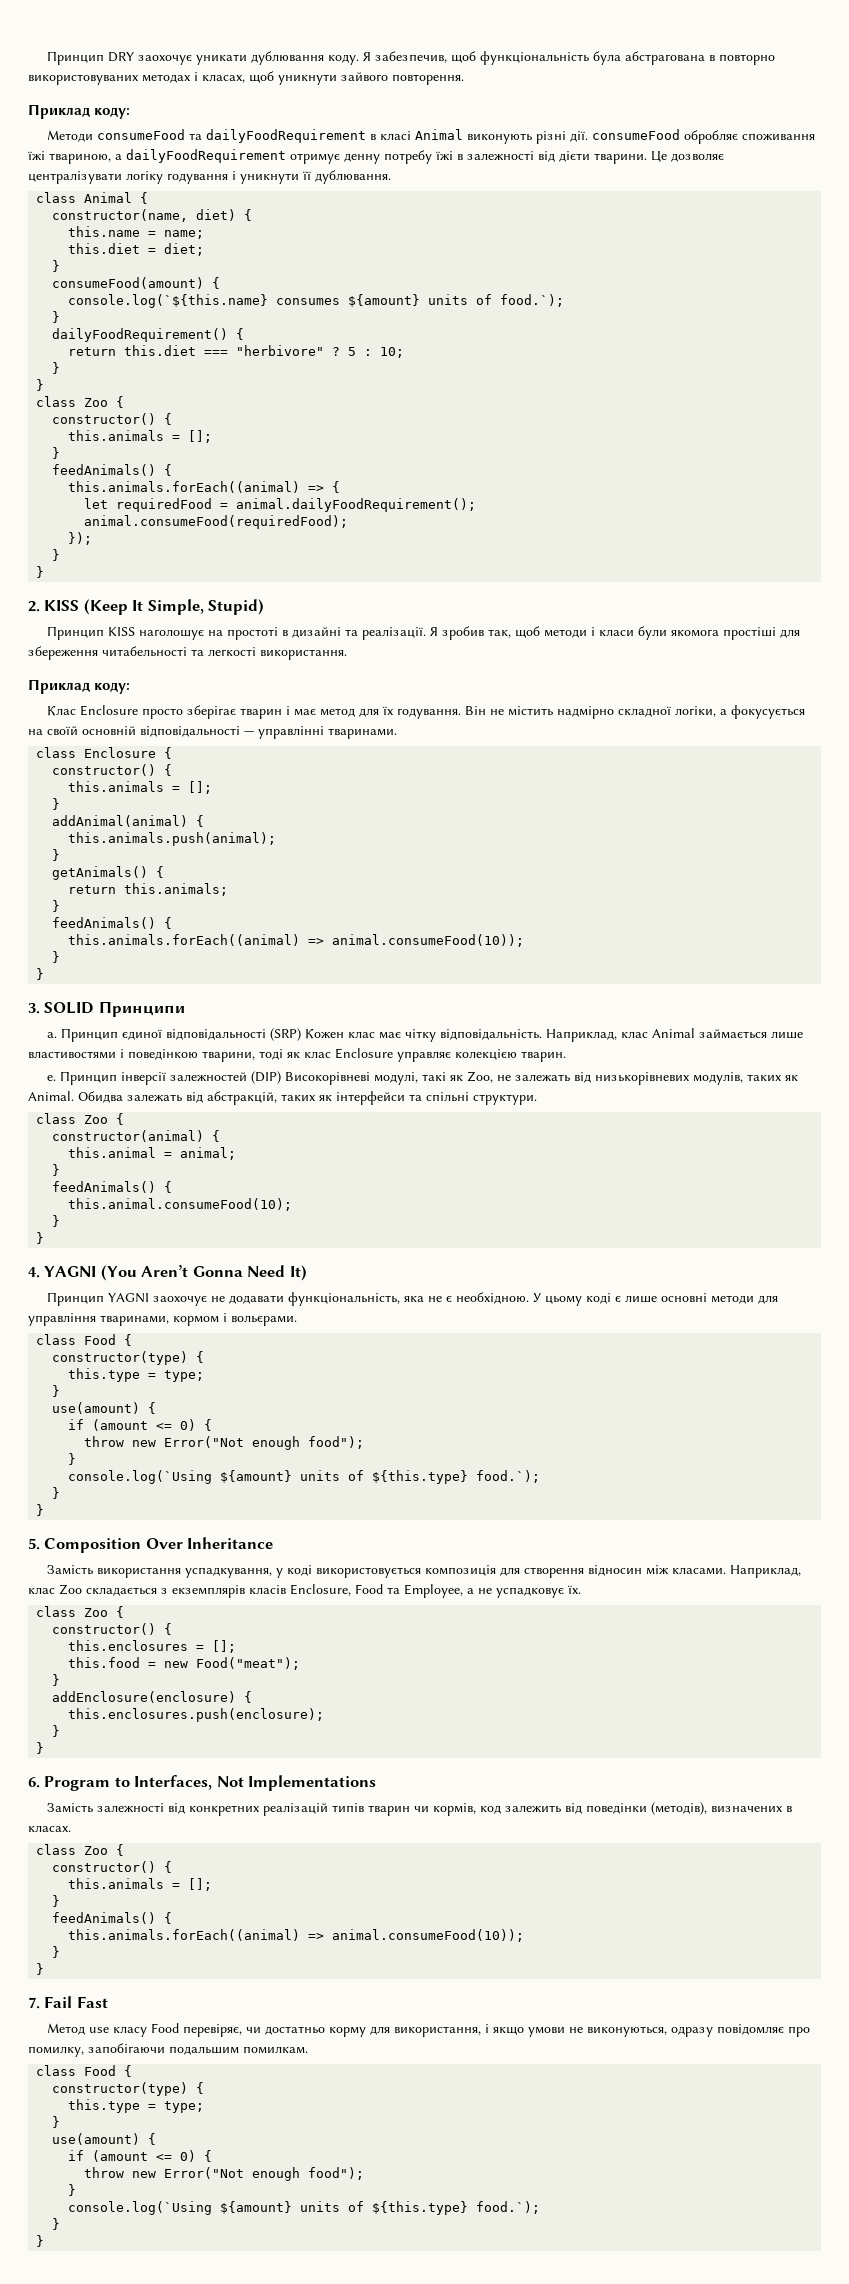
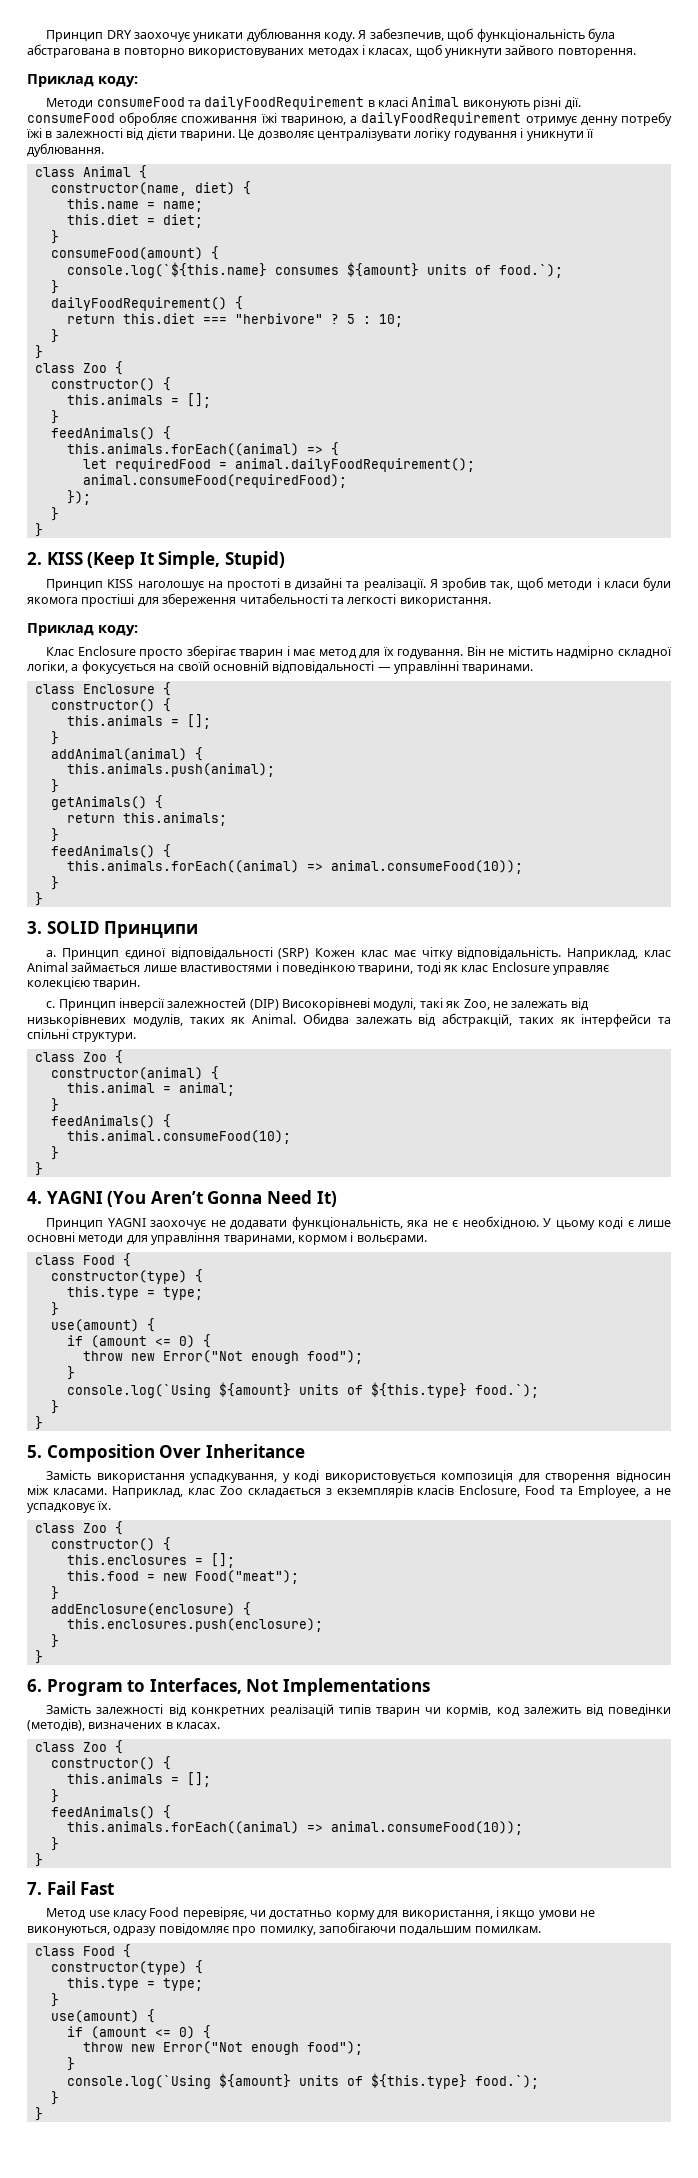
- e.
+ с.

